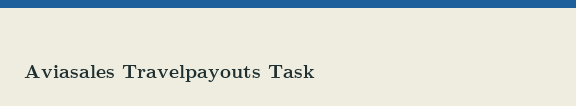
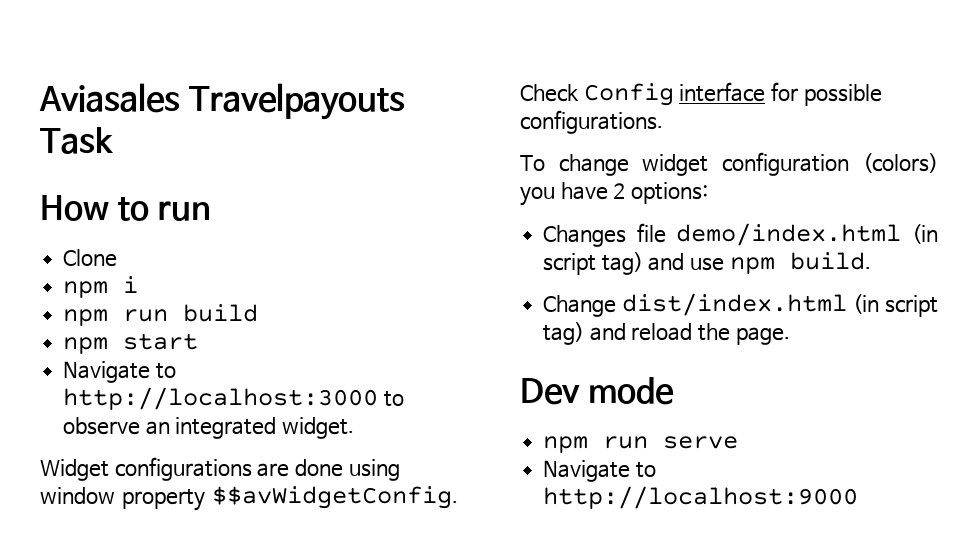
+ How to run
+ Clone
+ npm i
+ npm run build
+ npm start
+ Navigate to http://localhost:3000 to observe an integrated widget.
+ Widget configurations are done using window property $$avWidgetConfig. Check Config interface for possible configurations.
+ To change widget configuration (colors) you have 2 options:
+ Changes file demo/index.html (in script tag) and use npm build.
+ Change dist/index.html (in script tag) and reload the page.
+ Dev mode
+ npm run serve
+ Navigate to http://localhost:9000

